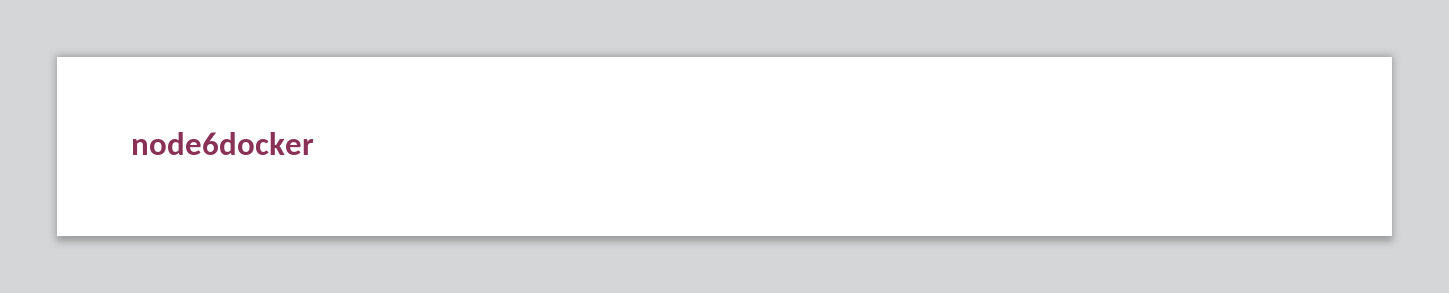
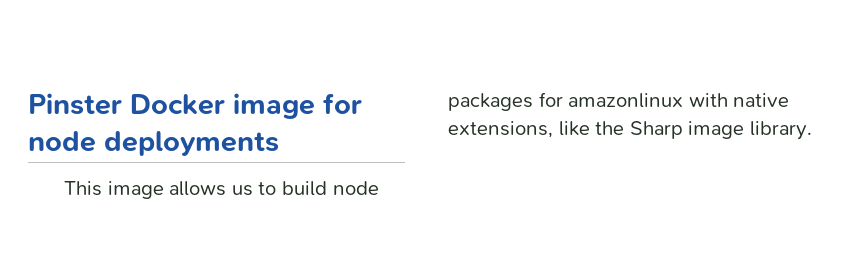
- node6docker
+ Pinster Docker image for node deployments
+ This image allows us to build node packages for amazonlinux with native extensions, like the Sharp image library.

